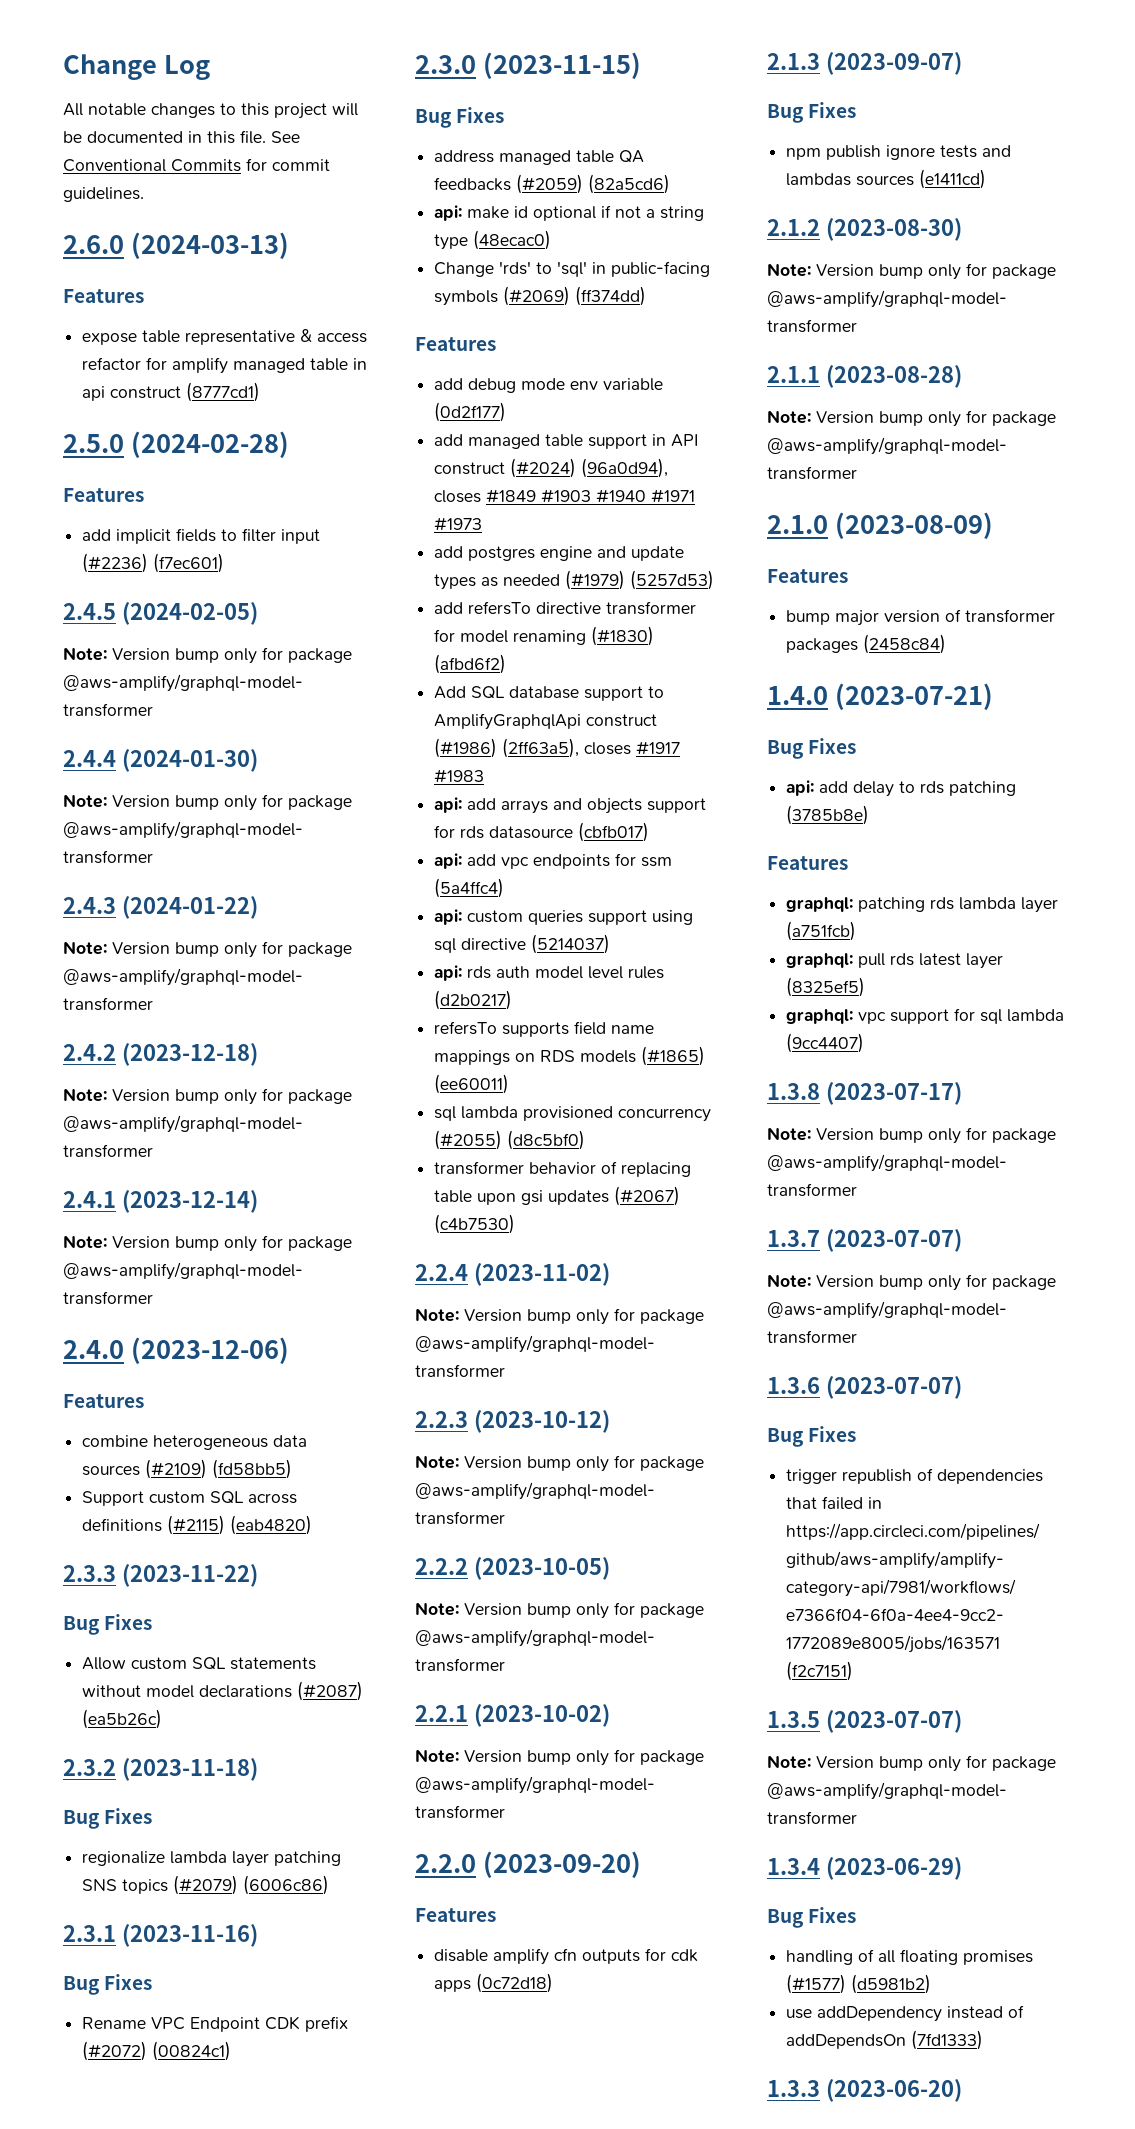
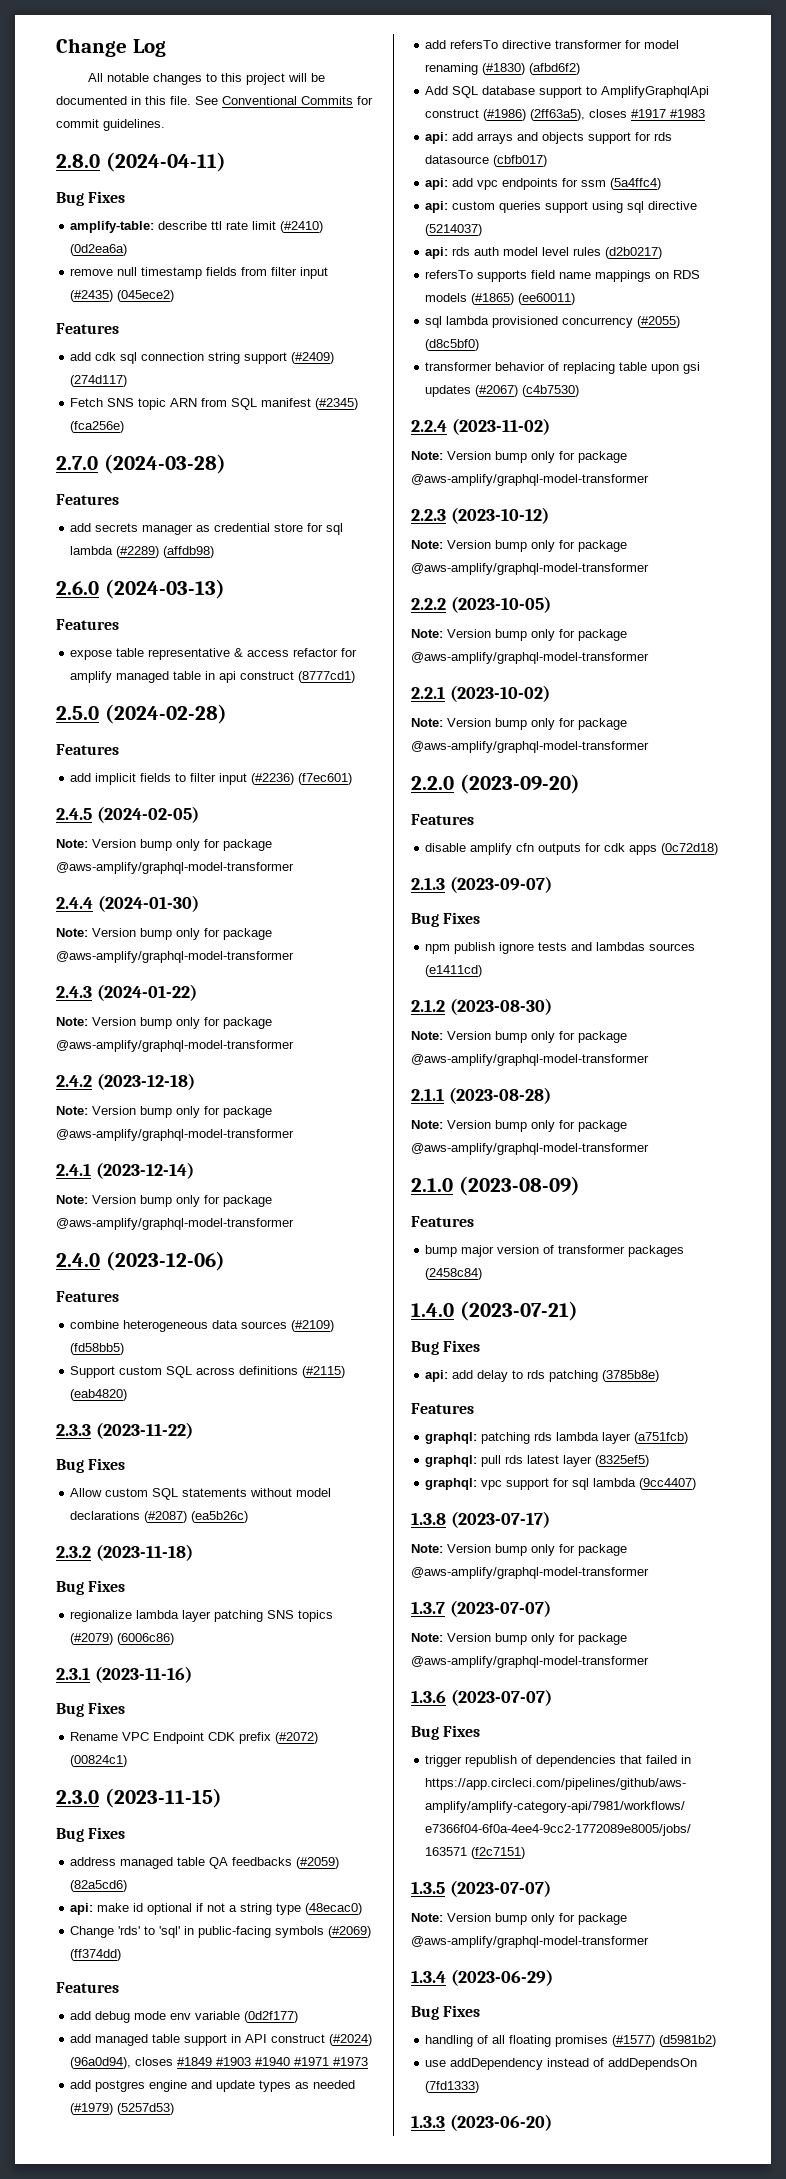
+ 2.8.0 (2024-04-11)
+ Bug Fixes
+ amplify-table: describe ttl rate limit (#2410) (0d2ea6a)
+ remove null timestamp fields from filter input (#2435) (045ece2)
+ Features
+ add cdk sql connection string support (#2409) (274d117)
+ Fetch SNS topic ARN from SQL manifest (#2345) (fca256e)
+ 2.7.0 (2024-03-28)
+ Features
+ add secrets manager as credential store for sql lambda (#2289) (affdb98)

